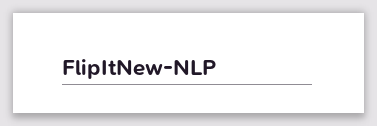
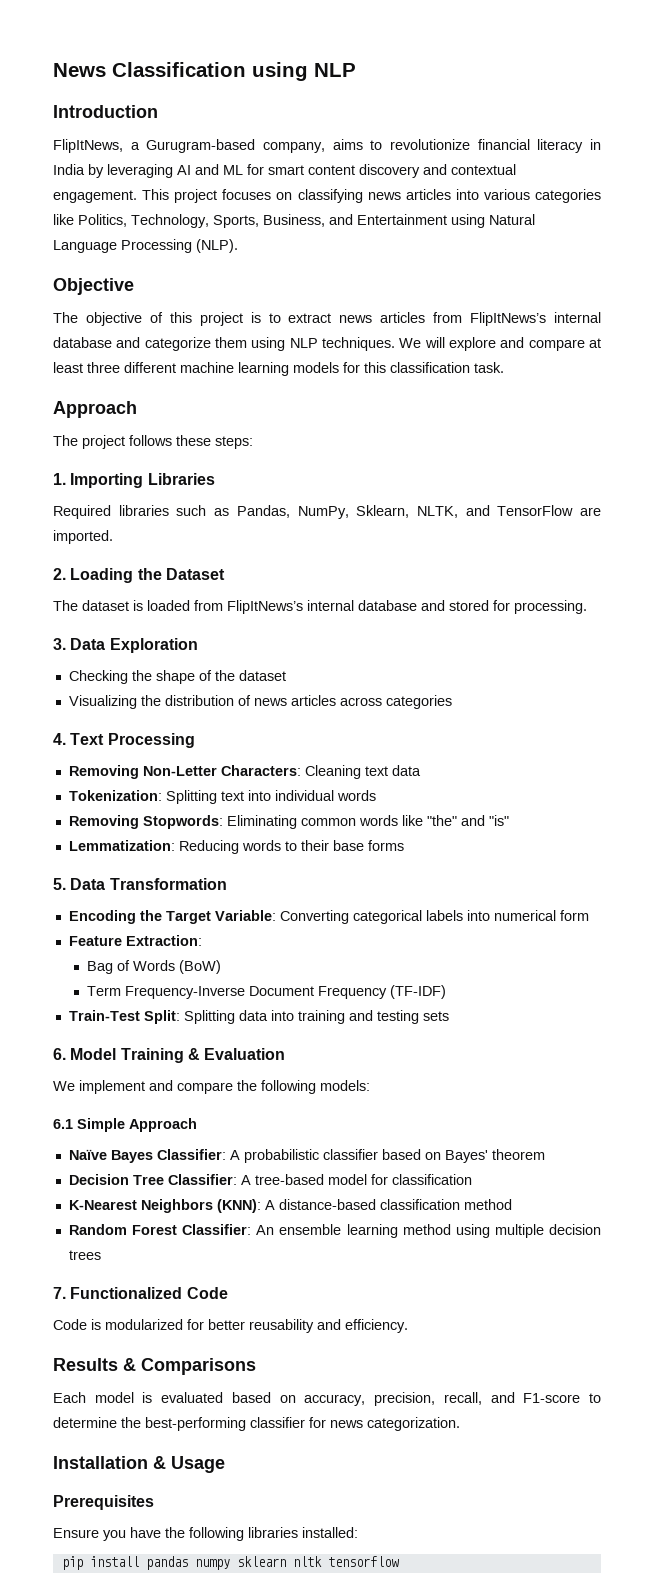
- FlipItNew-NLP
+ News Classification using NLP
+ Introduction
+ FlipItNews, a Gurugram-based company, aims to revolutionize financial literacy in India by leveraging AI and ML for smart content discovery and contextual engagement. This project focuses on classifying news articles into various categories like Politics, Technology, Sports, Business, and Entertainment using Natural Language Processing (NLP).
+ Objective
+ The objective of this project is to extract news articles from FlipItNews’s internal database and categorize them using NLP techniques. We will explore and compare at least three different machine learning models for this classification task.
+ Approach
+ The project follows these steps:
+ 1. Importing Libraries
+ Required libraries such as Pandas, NumPy, Sklearn, NLTK, and TensorFlow are imported.
+ 2. Loading the Dataset
+ The dataset is loaded from FlipItNews’s internal database and stored for processing.
+ 3. Data Exploration
+ Checking the shape of the dataset
+ Visualizing the distribution of news articles across categories
+ 4. Text Processing
+ Removing Non-Letter Characters: Cleaning text data
+ Tokenization: Splitting text into individual words
+ Removing Stopwords: Eliminating common words like "the" and "is"
+ Lemmatization: Reducing words to their base forms
+ 5. Data Transformation
+ Encoding the Target Variable: Converting categorical labels into numerical form
+ Feature Extraction:
+ Bag of Words (BoW)
+ Term Frequency-Inverse Document Frequency (TF-IDF)
+ Train-Test Split: Splitting data into training and testing sets
+ 6. Model Training & Evaluation
+ We implement and compare the following models:
+ 6.1 Simple Approach
+ Naïve Bayes Classifier: A probabilistic classifier based on Bayes' theorem
+ Decision Tree Classifier: A tree-based model for classification
+ K-Nearest Neighbors (KNN): A distance-based classification method
+ Random Forest Classifier: An ensemble learning method using multiple decision trees
+ 7. Functionalized Code
+ Code is modularized for better reusability and efficiency.
+ Results & Comparisons
+ Each model is evaluated based on accuracy, precision, recall, and F1-score to determine the best-performing classifier for news categorization.
+ Installation & Usage
+ Prerequisites
+ Ensure you have the following libraries installed:
+ pip install pandas numpy sklearn nltk tensorflow

